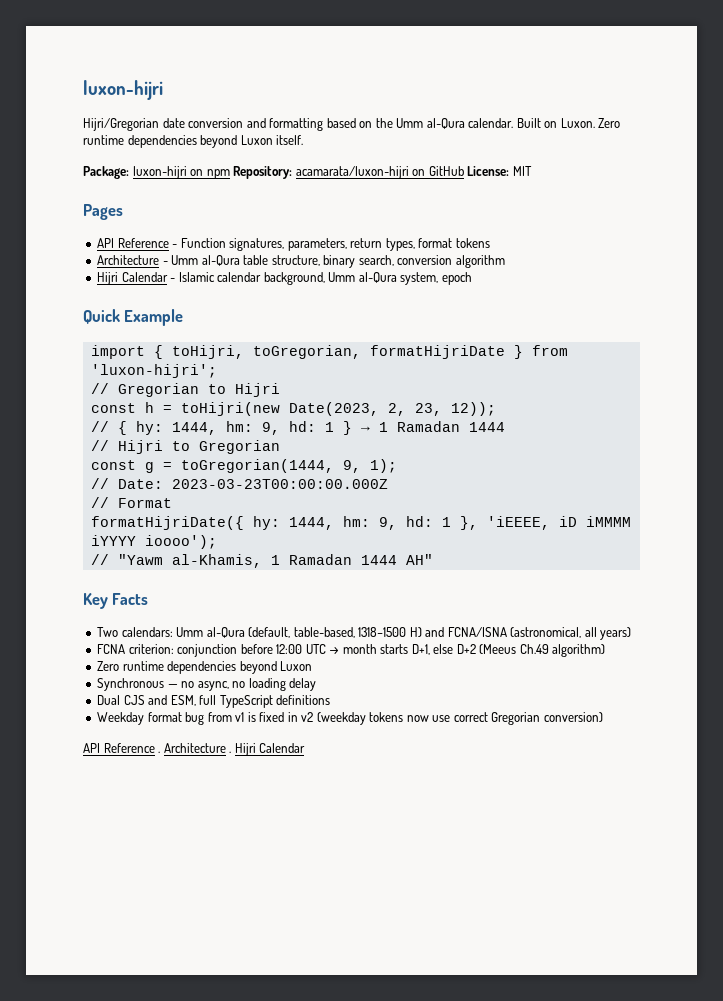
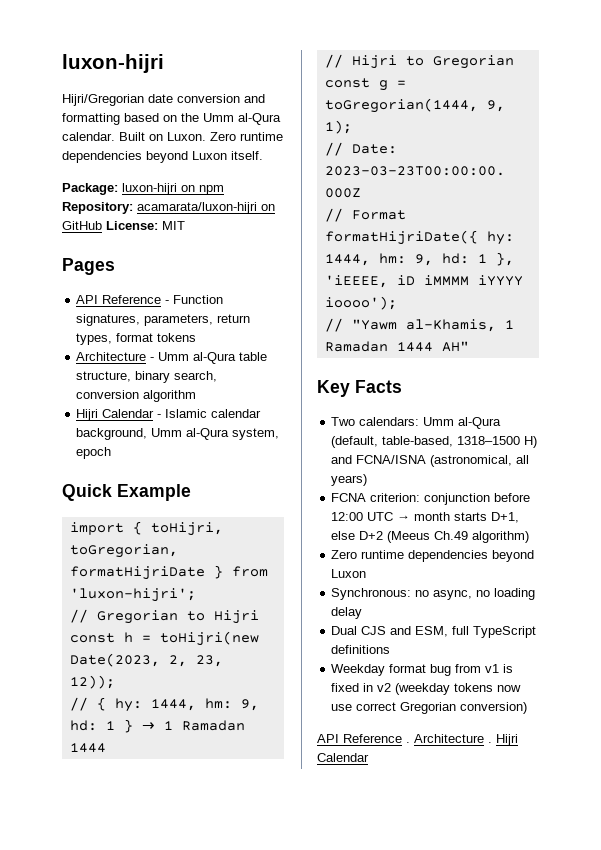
- Synchronous — no async, no loading delay
+ Synchronous: no async, no loading delay

